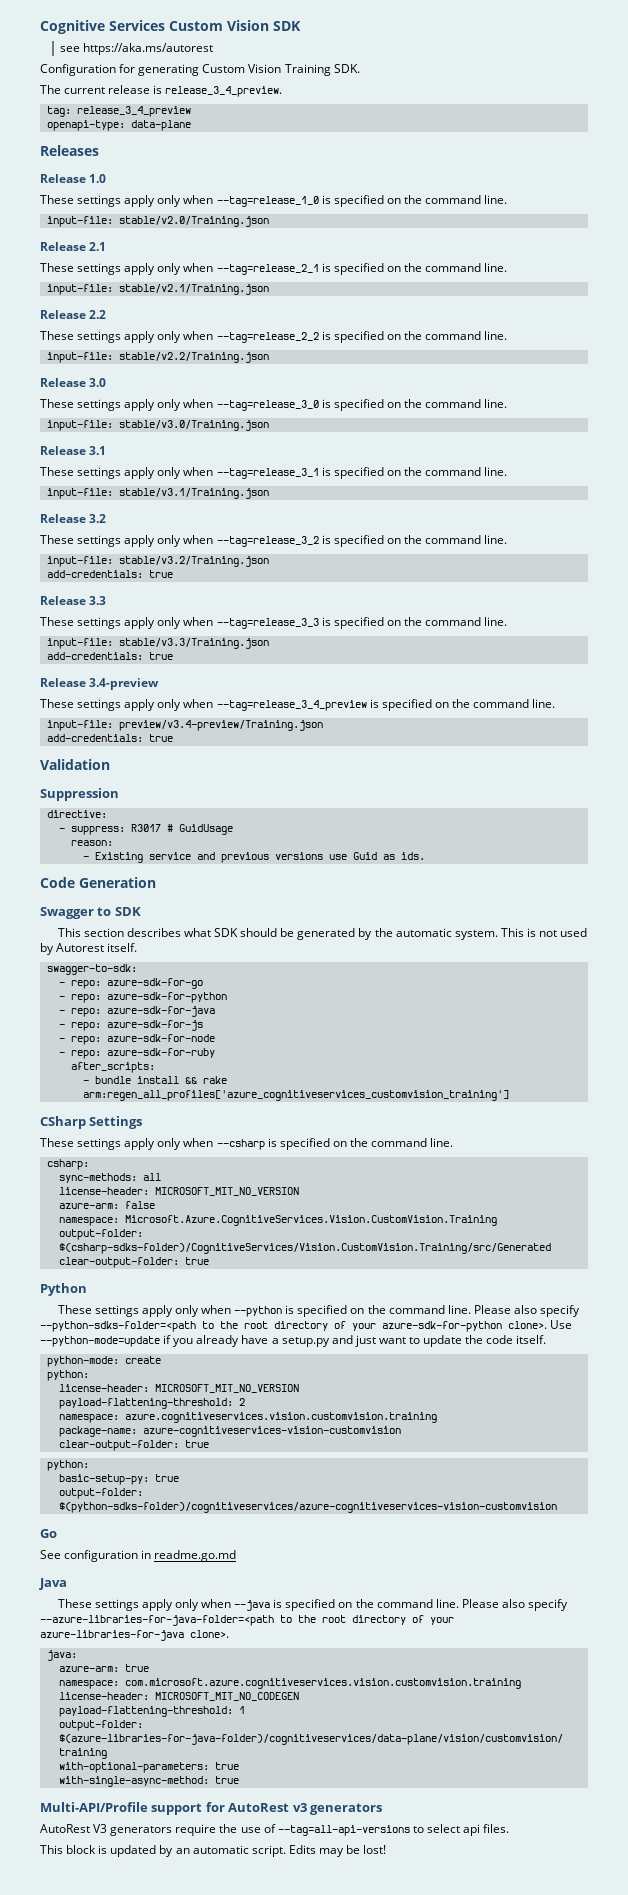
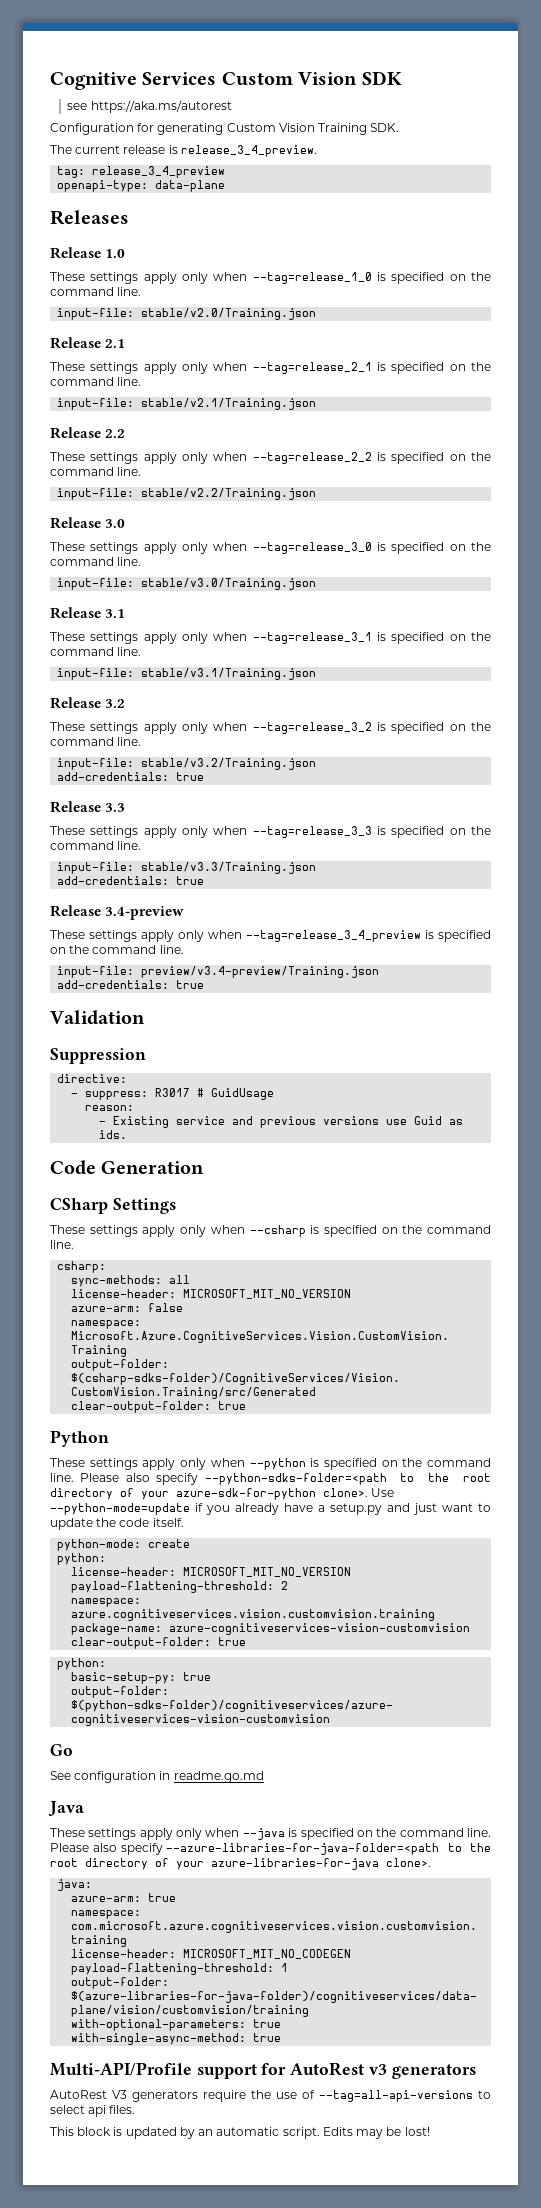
- Swagger to SDK
- This section describes what SDK should be generated by the automatic system. This is not used by Autorest itself.
- swagger-to-sdk:
- - repo: azure-sdk-for-go
- - repo: azure-sdk-for-python
- - repo: azure-sdk-for-java
- - repo: azure-sdk-for-js
- - repo: azure-sdk-for-node
- - repo: azure-sdk-for-ruby
- after_scripts:
- - bundle install && rake arm:regen_all_profiles['azure_cognitiveservices_customvision_training']

